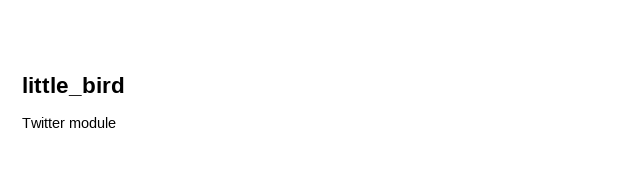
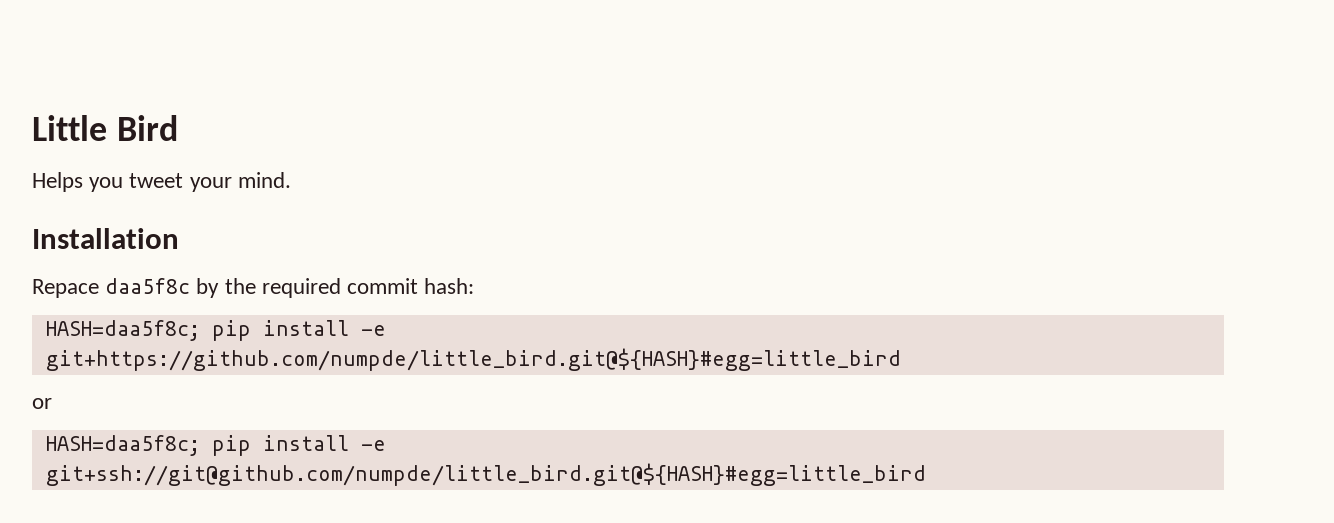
- little_bird
- Twitter module
+ Little Bird
+ Helps you tweet your mind.
+ Installation
+ Repace daa5f8c by the required commit hash:
+ HASH=daa5f8c; pip install -e git+https://github.com/numpde/little_bird.git@${HASH}#egg=little_bird
+ or
+ HASH=daa5f8c; pip install -e git+ssh://git@github.com/numpde/little_bird.git@${HASH}#egg=little_bird

